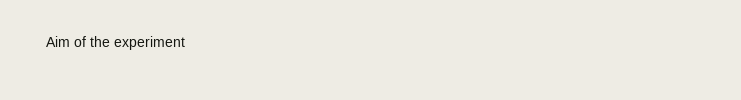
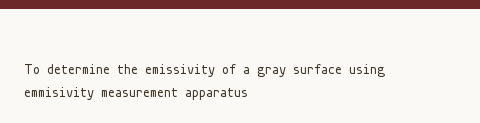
- Aim of the experiment
+ To determine the emissivity of a gray surface using emmisivity measurement apparatus

